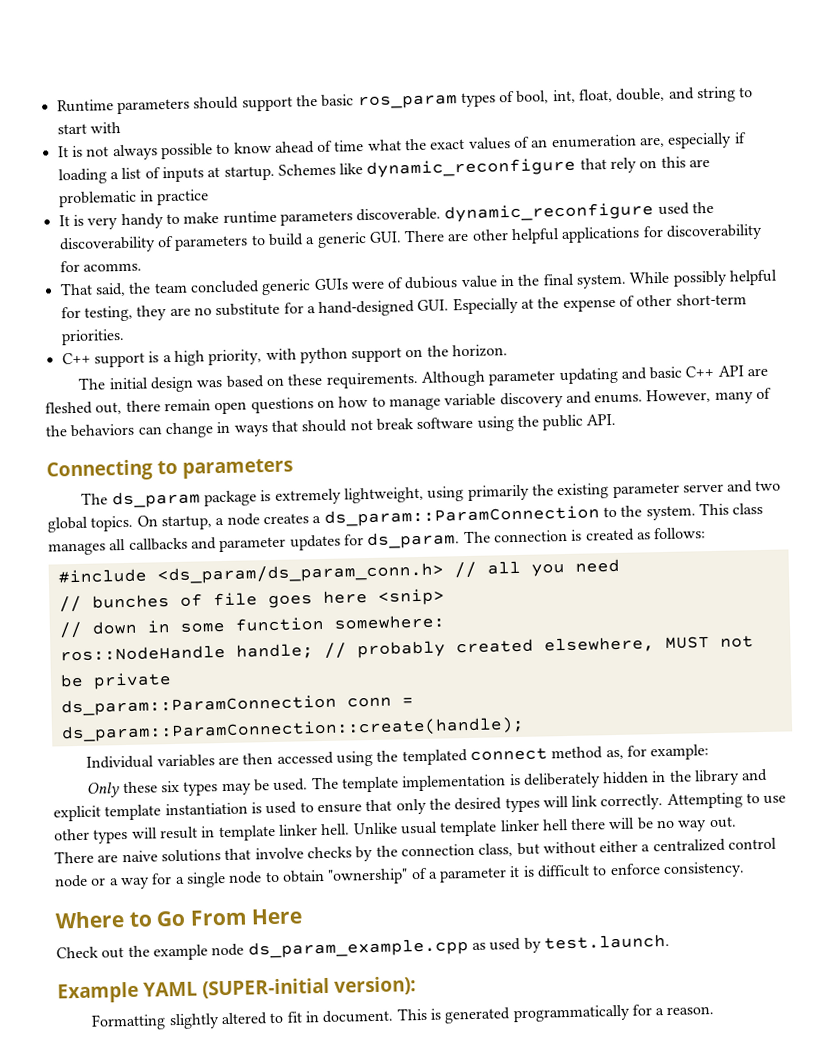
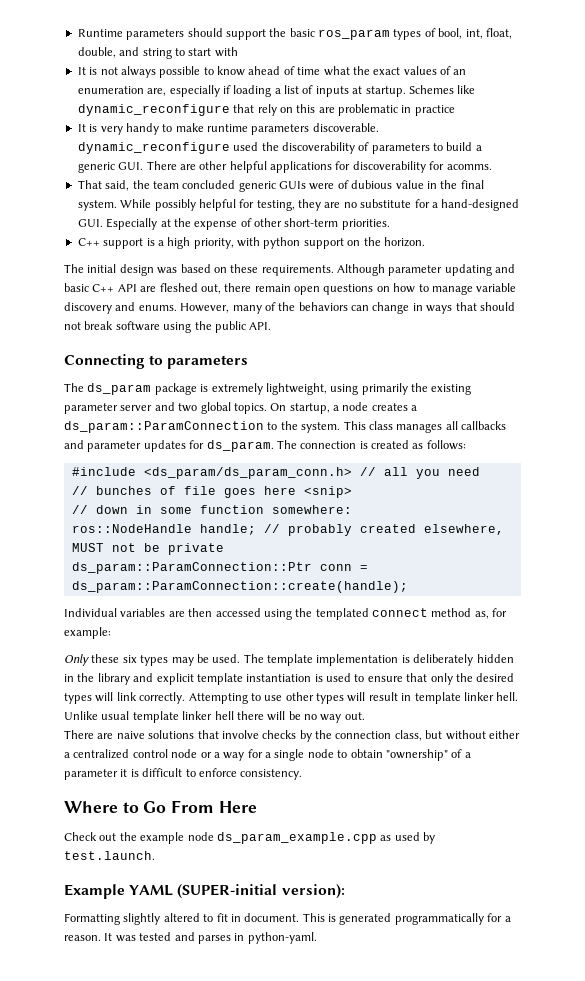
- ds_param::ParamConnection conn = ds_param::ParamConnection::create(handle);
+ ds_param::ParamConnection::Ptr conn = ds_param::ParamConnection::create(handle);
+ It was tested and parses in python-yaml.

